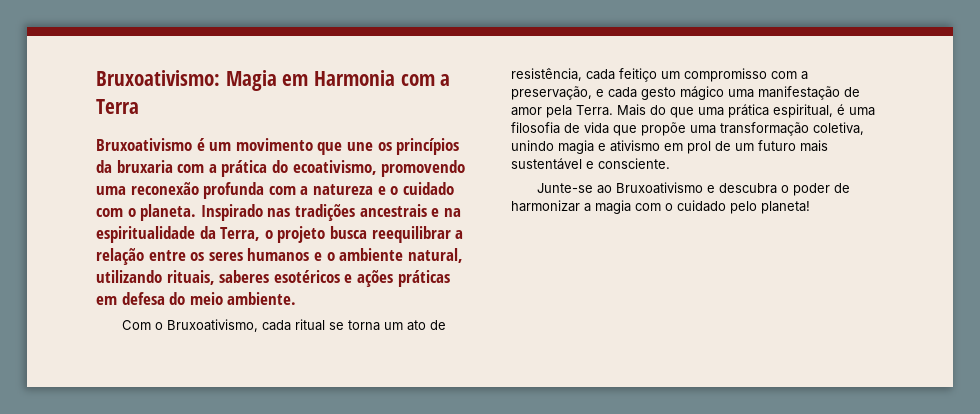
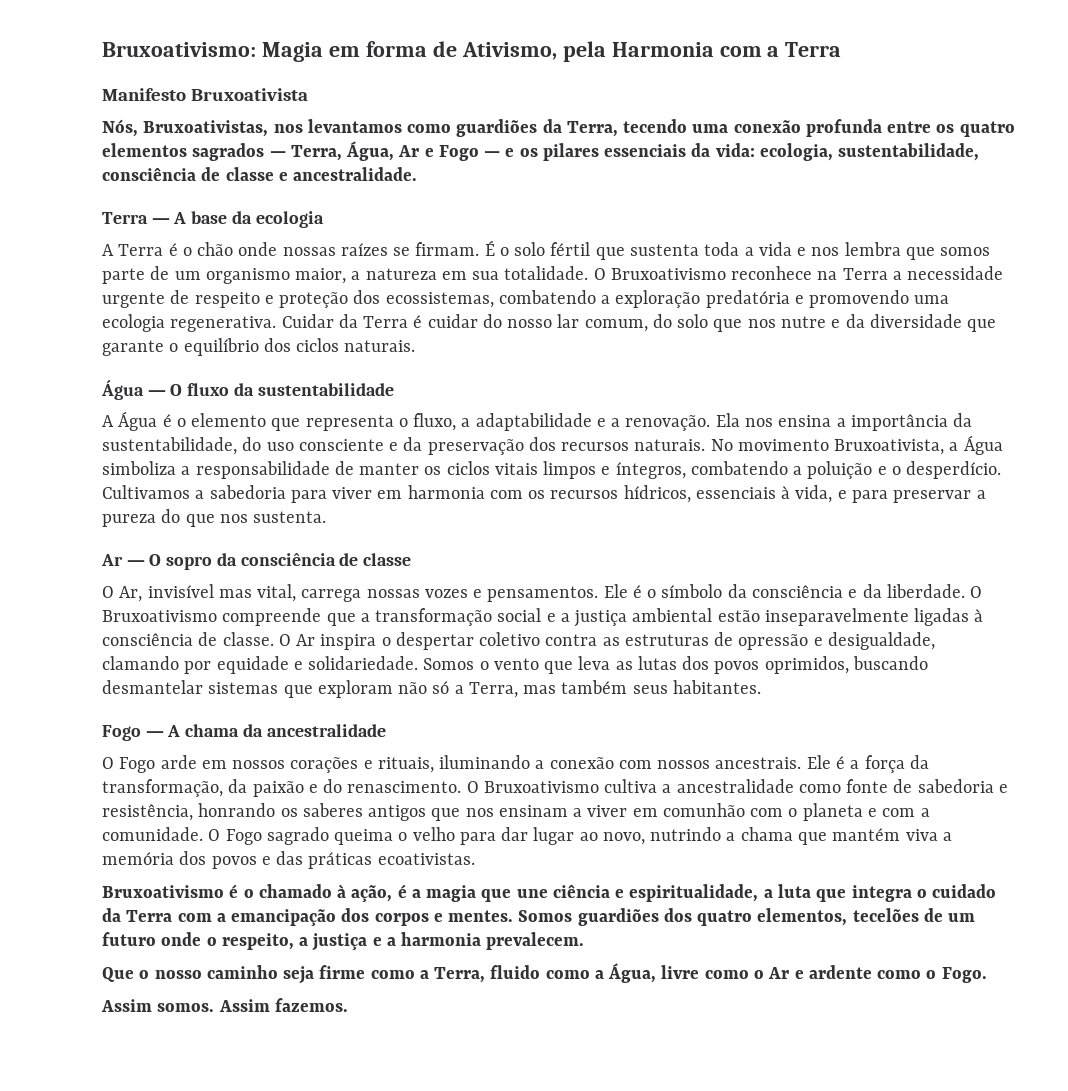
- Bruxoativismo: Magia em Harmonia com a Terra
+ Bruxoativismo: Magia em forma de Ativismo, pela Harmonia com a Terra
- Bruxoativismo é um movimento que une os princípios da bruxaria com a prática do ecoativismo, promovendo uma reconexão profunda com a natureza e o cuidado com o planeta. Inspirado nas tradições ancestrais e na espiritualidade da Terra, o projeto busca reequilibrar a relação entre os seres humanos e o ambiente natural, utilizando rituais, saberes esotéricos e ações práticas em defesa do meio ambiente.
- Com o Bruxoativismo, cada ritual se torna um ato de resistência, cada feitiço um compromisso com a preservação, e cada gesto mágico uma manifestação de amor pela Terra. Mais do que uma prática espiritual, é uma filosofia de vida que propõe uma transformação coletiva, unindo magia e ativismo em prol de um futuro mais sustentável e consciente.
- Junte-se ao Bruxoativismo e descubra o poder de harmonizar a magia com o cuidado pelo planeta!
+ Manifesto Bruxoativista
+ Nós, Bruxoativistas, nos levantamos como guardiões da Terra, tecendo uma conexão profunda entre os quatro elementos sagrados — Terra, Água, Ar e Fogo — e os pilares essenciais da vida: ecologia, sustentabilidade, consciência de classe e ancestralidade.
+ Terra — A base da ecologia
+ A Terra é o chão onde nossas raízes se firmam. É o solo fértil que sustenta toda a vida e nos lembra que somos parte de um organismo maior, a natureza em sua totalidade. O Bruxoativismo reconhece na Terra a necessidade urgente de respeito e proteção dos ecossistemas, combatendo a exploração predatória e promovendo uma ecologia regenerativa. Cuidar da Terra é cuidar do nosso lar comum, do solo que nos nutre e da diversidade que garante o equilíbrio dos ciclos naturais.
+ Água — O fluxo da sustentabilidade
+ A Água é o elemento que representa o fluxo, a adaptabilidade e a renovação. Ela nos ensina a importância da sustentabilidade, do uso consciente e da preservação dos recursos naturais. No movimento Bruxoativista, a Água simboliza a responsabilidade de manter os ciclos vitais limpos e íntegros, combatendo a poluição e o desperdício. Cultivamos a sabedoria para viver em harmonia com os recursos hídricos, essenciais à vida, e para preservar a pureza do que nos sustenta.
+ Ar — O sopro da consciência de classe
+ O Ar, invisível mas vital, carrega nossas vozes e pensamentos. Ele é o símbolo da consciência e da liberdade. O Bruxoativismo compreende que a transformação social e a justiça ambiental estão inseparavelmente ligadas à consciência de classe. O Ar inspira o despertar coletivo contra as estruturas de opressão e desigualdade, clamando por equidade e solidariedade. Somos o vento que leva as lutas dos povos oprimidos, buscando desmantelar sistemas que exploram não só a Terra, mas também seus habitantes.
+ Fogo — A chama da ancestralidade
+ O Fogo arde em nossos corações e rituais, iluminando a conexão com nossos ancestrais. Ele é a força da transformação, da paixão e do renascimento. O Bruxoativismo cultiva a ancestralidade como fonte de sabedoria e resistência, honrando os saberes antigos que nos ensinam a viver em comunhão com o planeta e com a comunidade. O Fogo sagrado queima o velho para dar lugar ao novo, nutrindo a chama que mantém viva a memória dos povos e das práticas ecoativistas.
+ Bruxoativismo é o chamado à ação, é a magia que une ciência e espiritualidade, a luta que integra o cuidado da Terra com a emancipação dos corpos e mentes. Somos guardiões dos quatro elementos, tecelões de um futuro onde o respeito, a justiça e a harmonia prevalecem.
+ Que o nosso caminho seja firme como a Terra, fluido como a Água, livre como o Ar e ardente como o Fogo.
+ Assim somos. Assim fazemos.

